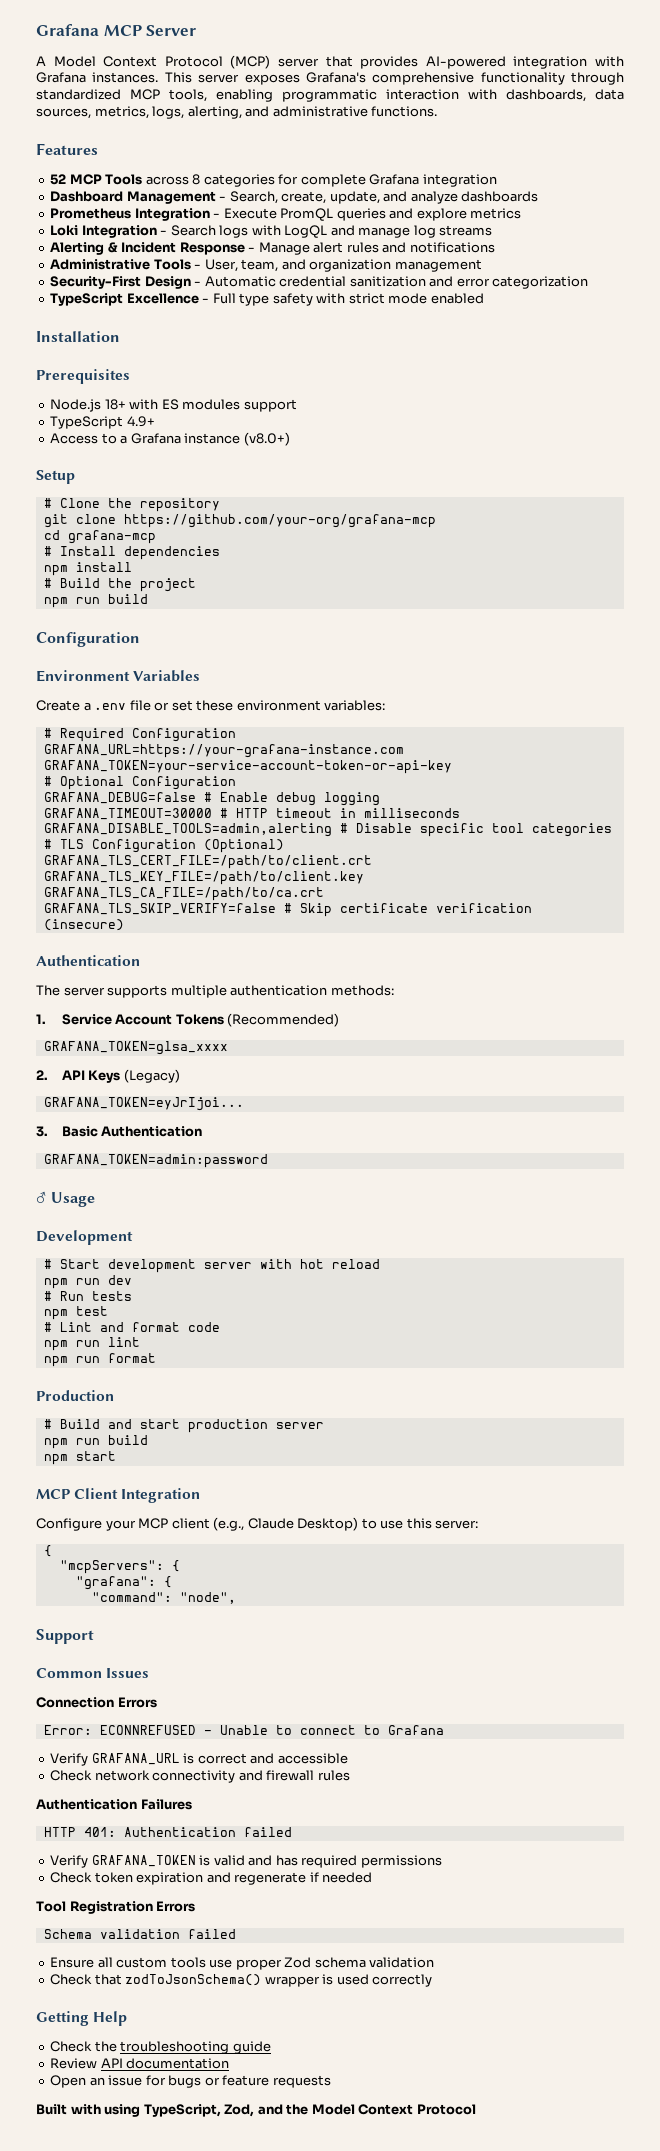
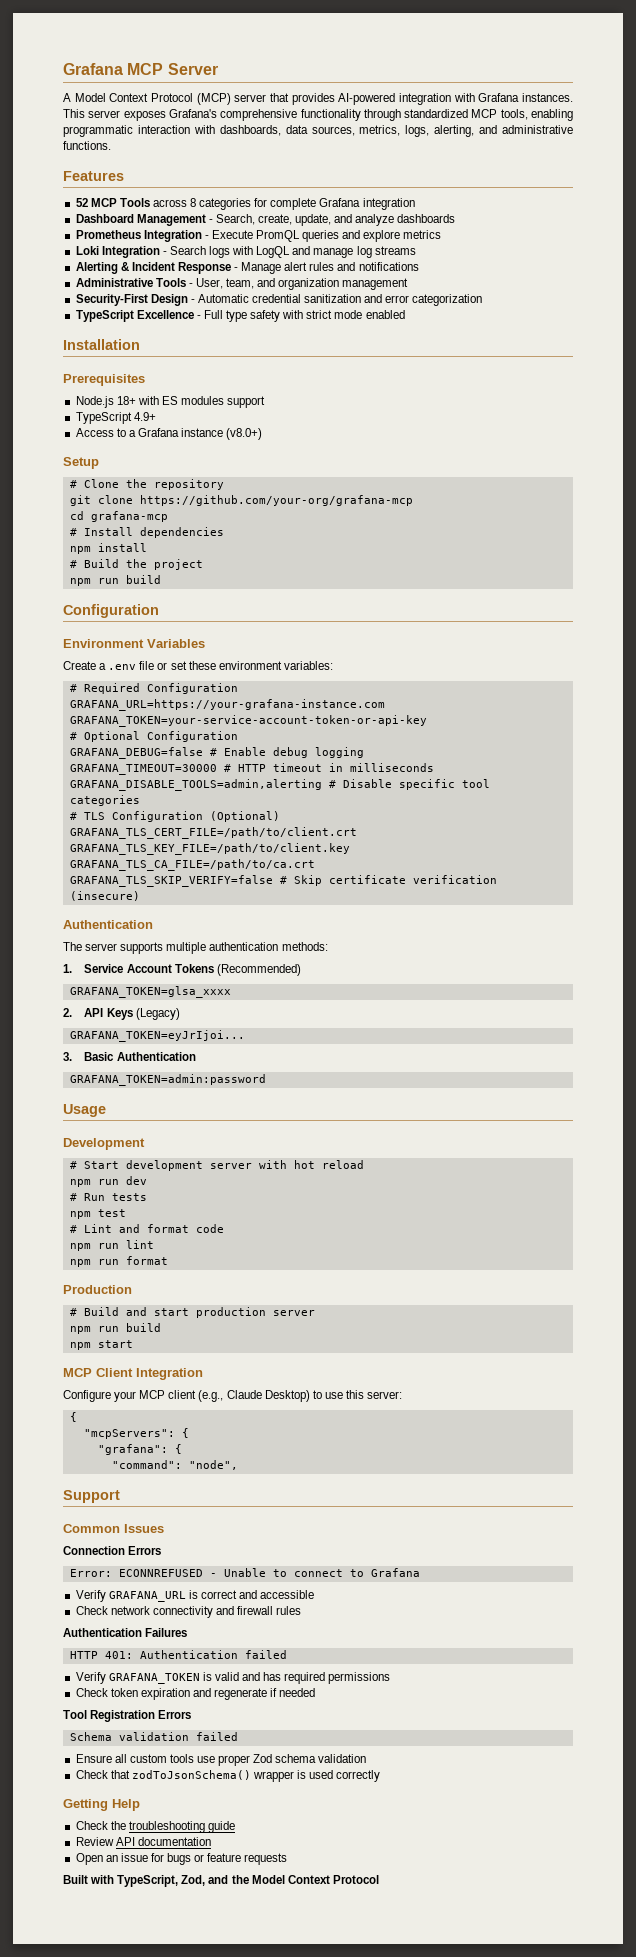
- ♂ Usage
+ Usage
- Built with using TypeScript, Zod, and the Model Context Protocol
+ Built with TypeScript, Zod, and the Model Context Protocol

